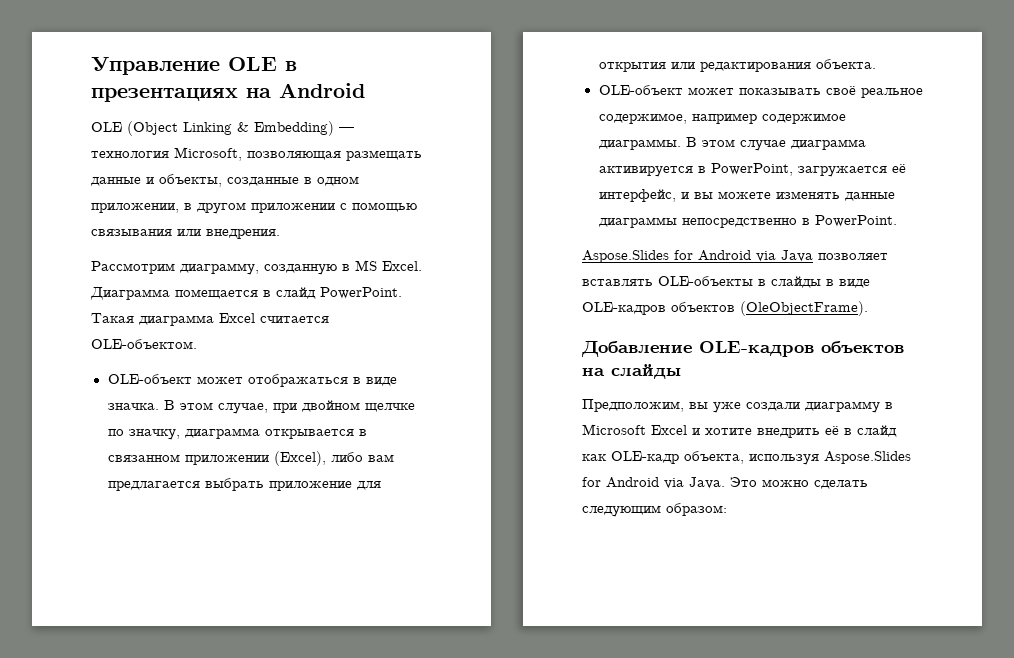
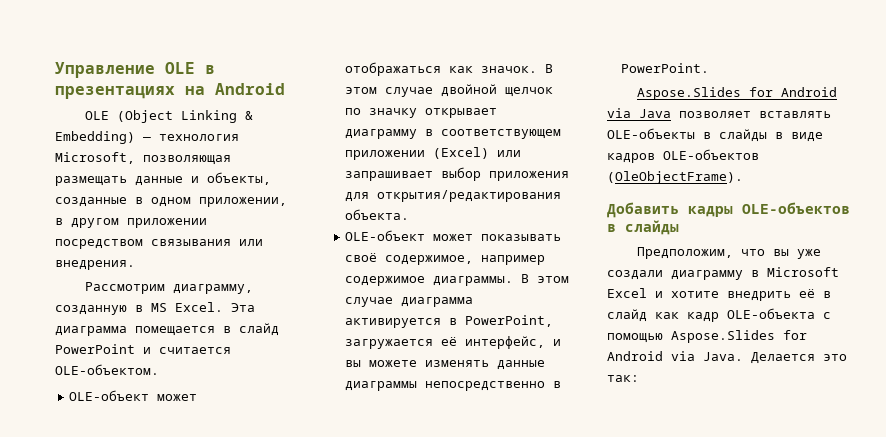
- OLE (Object Linking & Embedding) — технология Microsoft, позволяющая размещать данные и объекты, созданные в одном приложении, в другом приложении с помощью связывания или внедрения.
+ OLE (Object Linking & Embedding) — технология Microsoft, позволяющая размещать данные и объекты, созданные в одном приложении, в другом приложении посредством связывания или внедрения.
- Диаграмма помещается в слайд PowerPoint. Такая диаграмма Excel считается OLE‑объектом.
+ Эта диаграмма помещается в слайд PowerPoint и считается OLE‑объектом.
- OLE‑объект может отображаться в виде значка. В этом случае, при двойном щелчке по значку, диаграмма открывается в связанном приложении (Excel), либо вам предлагается выбрать приложение для открытия или редактирования объекта.
+ OLE‑объект может отображаться как значок. В этом случае двойной щелчок по значку открывает диаграмму в соответствующем приложении (Excel) или запрашивает выбор приложения для открытия/редактирования объекта.
- OLE‑объект может показывать своё реальное содержимое, например содержимое диаграммы.
+ OLE‑объект может показывать своё содержимое, например содержимое диаграммы.
- Aspose.Slides for Android via Java позволяет вставлять OLE‑объекты в слайды в виде OLE‑кадров объектов (OleObjectFrame).
+ Aspose.Slides for Android via Java позволяет вставлять OLE‑объекты в слайды в виде кадров OLE‑объектов (OleObjectFrame).
- Добавление OLE‑кадров объектов на слайды
+ Добавить кадры OLE‑объектов в слайды
- Предположим, вы уже создали диаграмму в Microsoft Excel и хотите внедрить её в слайд как OLE‑кадр объекта, используя Aspose.Slides for Android via Java.
+ Предположим, что вы уже создали диаграмму в Microsoft Excel и хотите внедрить её в слайд как кадр OLE‑объекта с помощью Aspose.Slides for Android via Java.
- Это можно сделать следующим образом:
+ Делается это так:

